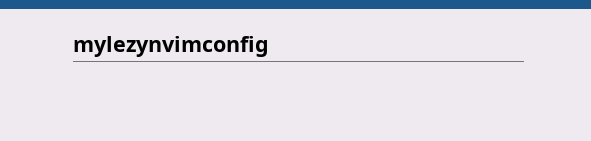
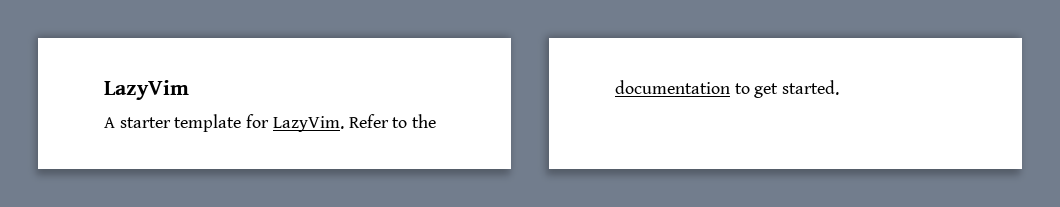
- mylezynvimconfig
+ LazyVim
+ A starter template for LazyVim. Refer to the documentation to get started.

